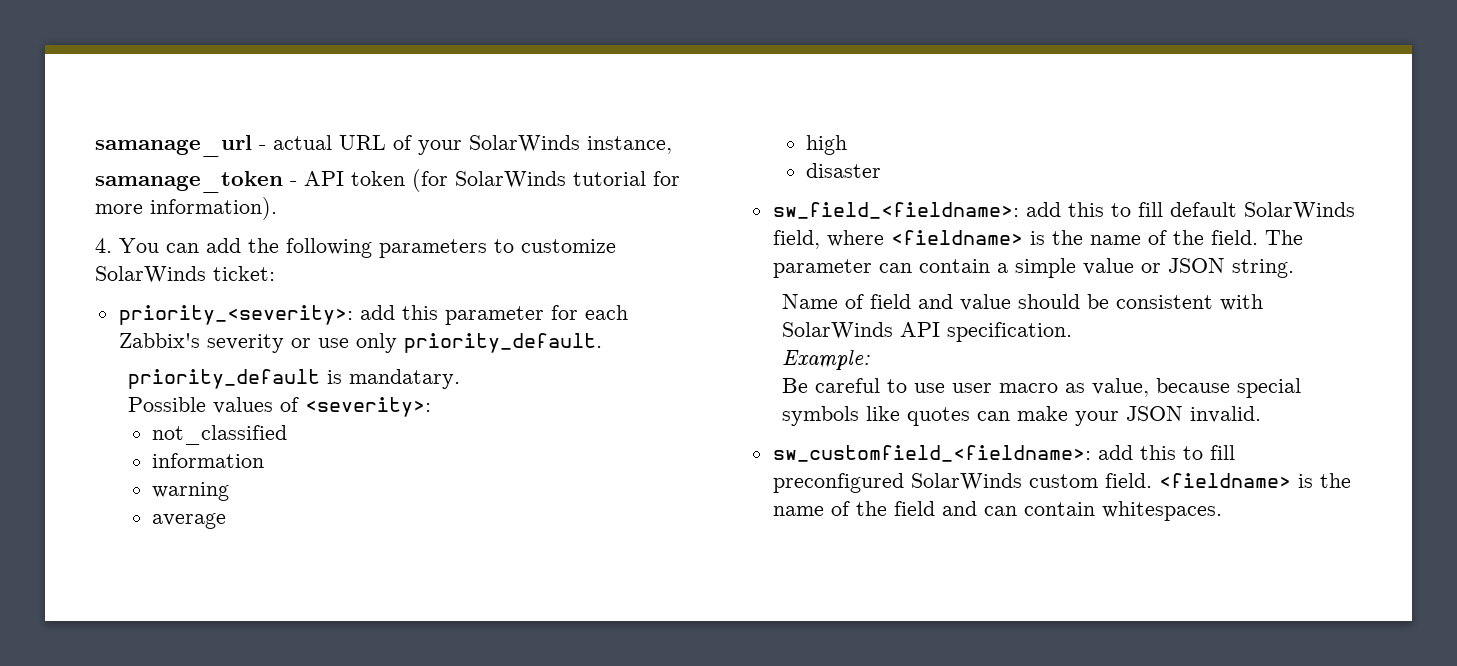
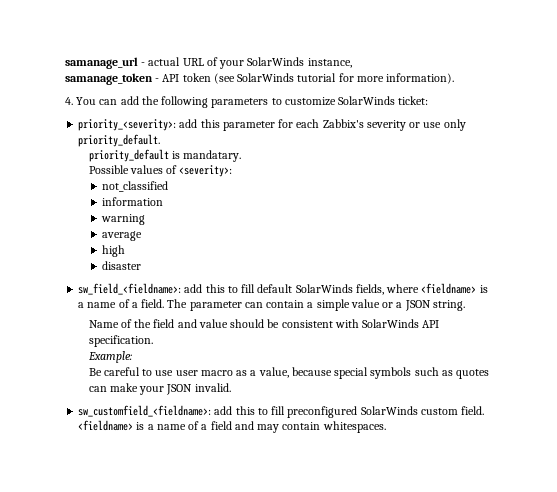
- samanage_token - API token (for SolarWinds tutorial for more information).
+ samanage_token - API token (see SolarWinds tutorial for more information).
- sw_field_<fieldname>: add this to fill default SolarWinds field, where <fieldname> is the name of the field.
+ sw_field_<fieldname>: add this to fill default SolarWinds fields, where <fieldname> is a name of a field.
- The parameter can contain a simple value or JSON string.
+ The parameter can contain a simple value or a JSON string.
- Name of field and value should be consistent with SolarWinds API specification.
+ Name of the field and value should be consistent with SolarWinds API specification.
- Be careful to use user macro as value, because special symbols like quotes can make your JSON invalid.
+ Be careful to use user macro as a value, because special symbols such as quotes can make your JSON invalid.
- <fieldname> is the name of the field and can contain whitespaces.
+ <fieldname> is a name of a field and may contain whitespaces.

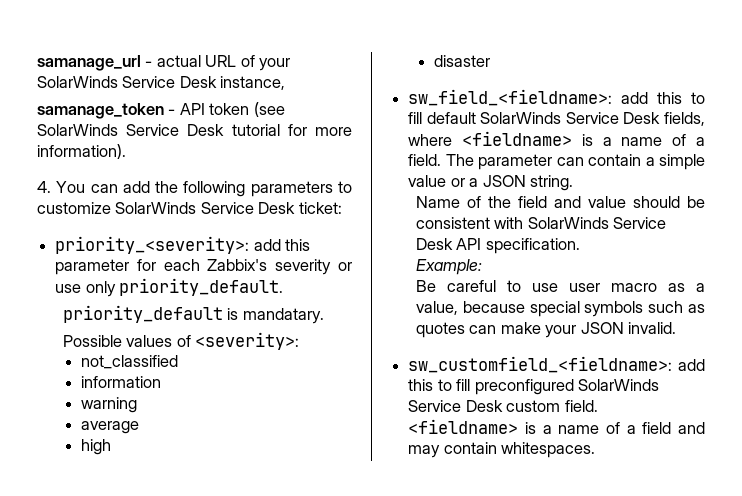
- samanage_url - actual URL of your SolarWinds instance,
+ samanage_url - actual URL of your SolarWinds Service Desk instance,
- samanage_token - API token (see SolarWinds tutorial for more information).
+ samanage_token - API token (see SolarWinds Service Desk tutorial for more information).
- 4. You can add the following parameters to customize SolarWinds ticket:
+ 4. You can add the following parameters to customize SolarWinds Service Desk ticket:
- sw_field_<fieldname>: add this to fill default SolarWinds fields, where <fieldname> is a name of a field.
+ sw_field_<fieldname>: add this to fill default SolarWinds Service Desk fields, where <fieldname> is a name of a field.
- Name of the field and value should be consistent with SolarWinds API specification.
+ Name of the field and value should be consistent with SolarWinds Service Desk API specification.
- sw_customfield_<fieldname>: add this to fill preconfigured SolarWinds custom field.
+ sw_customfield_<fieldname>: add this to fill preconfigured SolarWinds Service Desk custom field.

